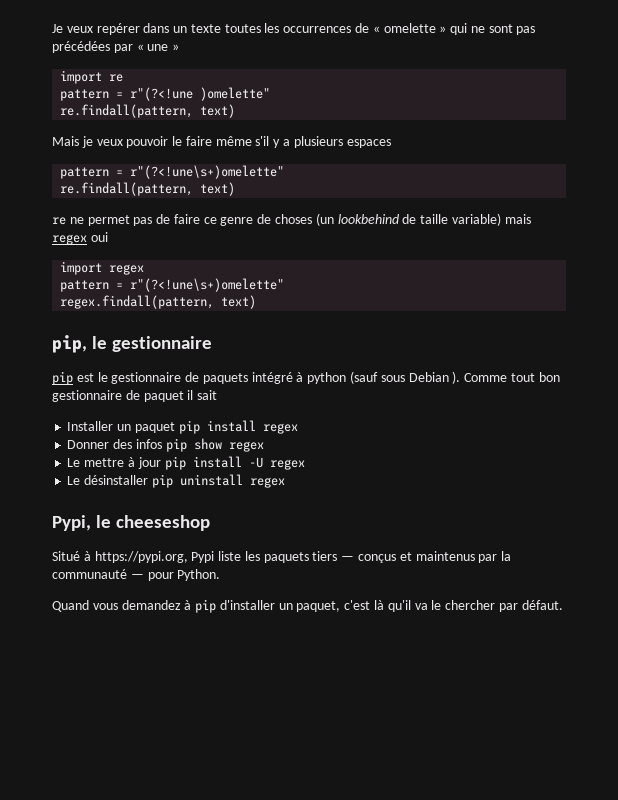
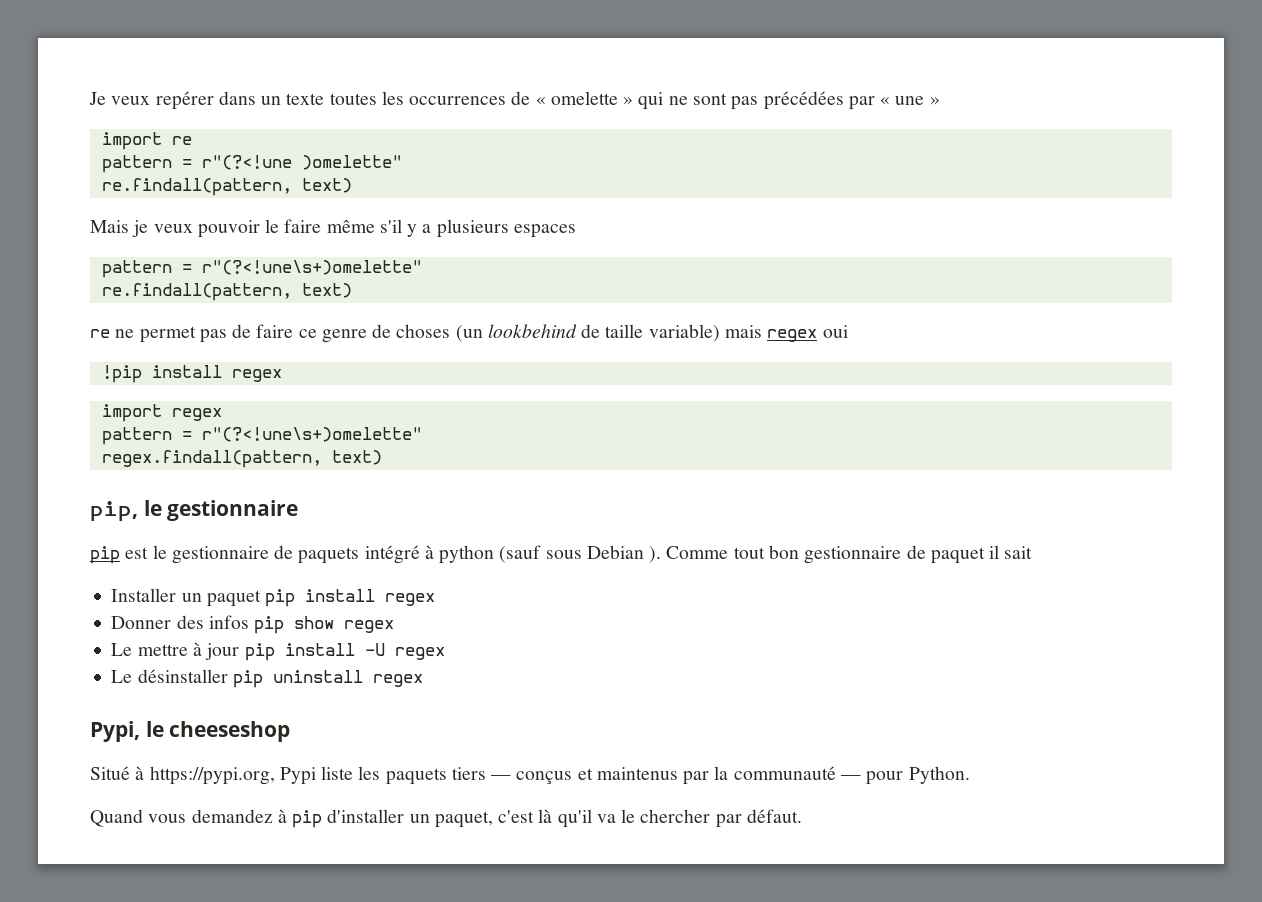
+ !pip install regex

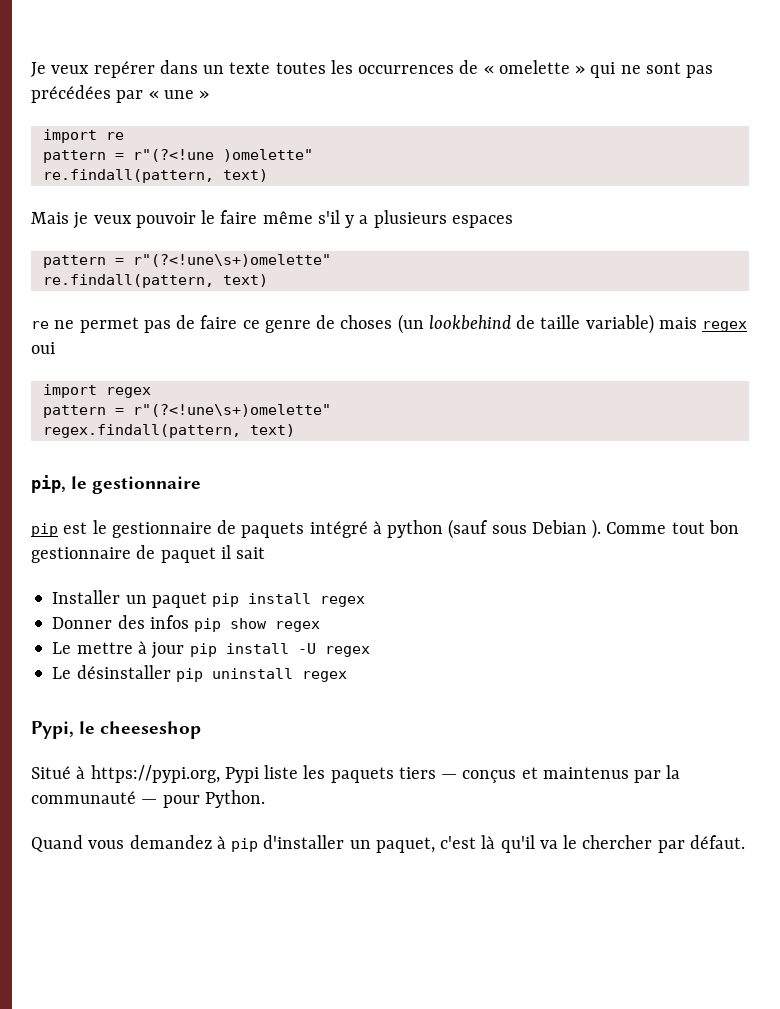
- !pip install regex

